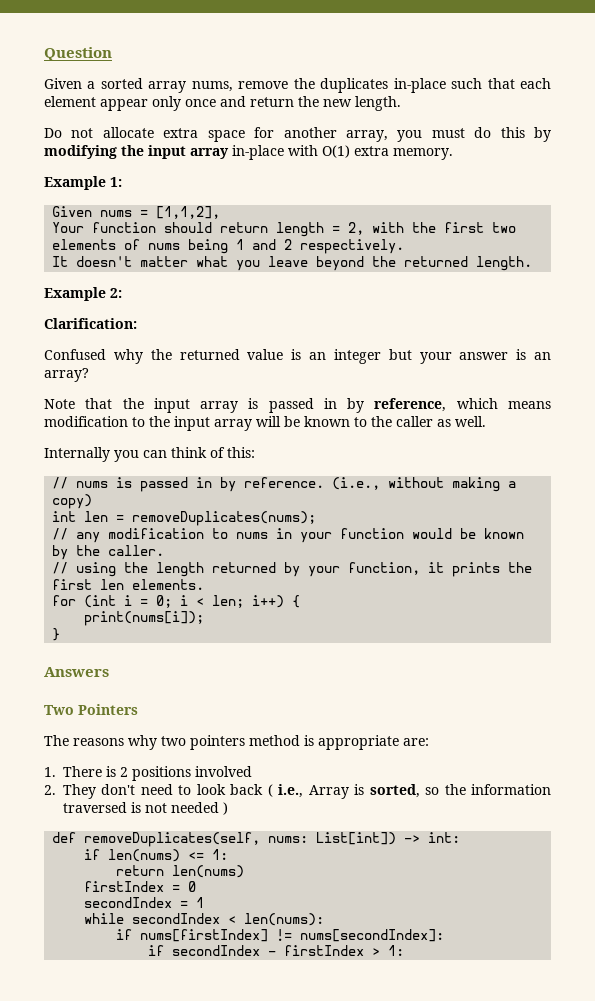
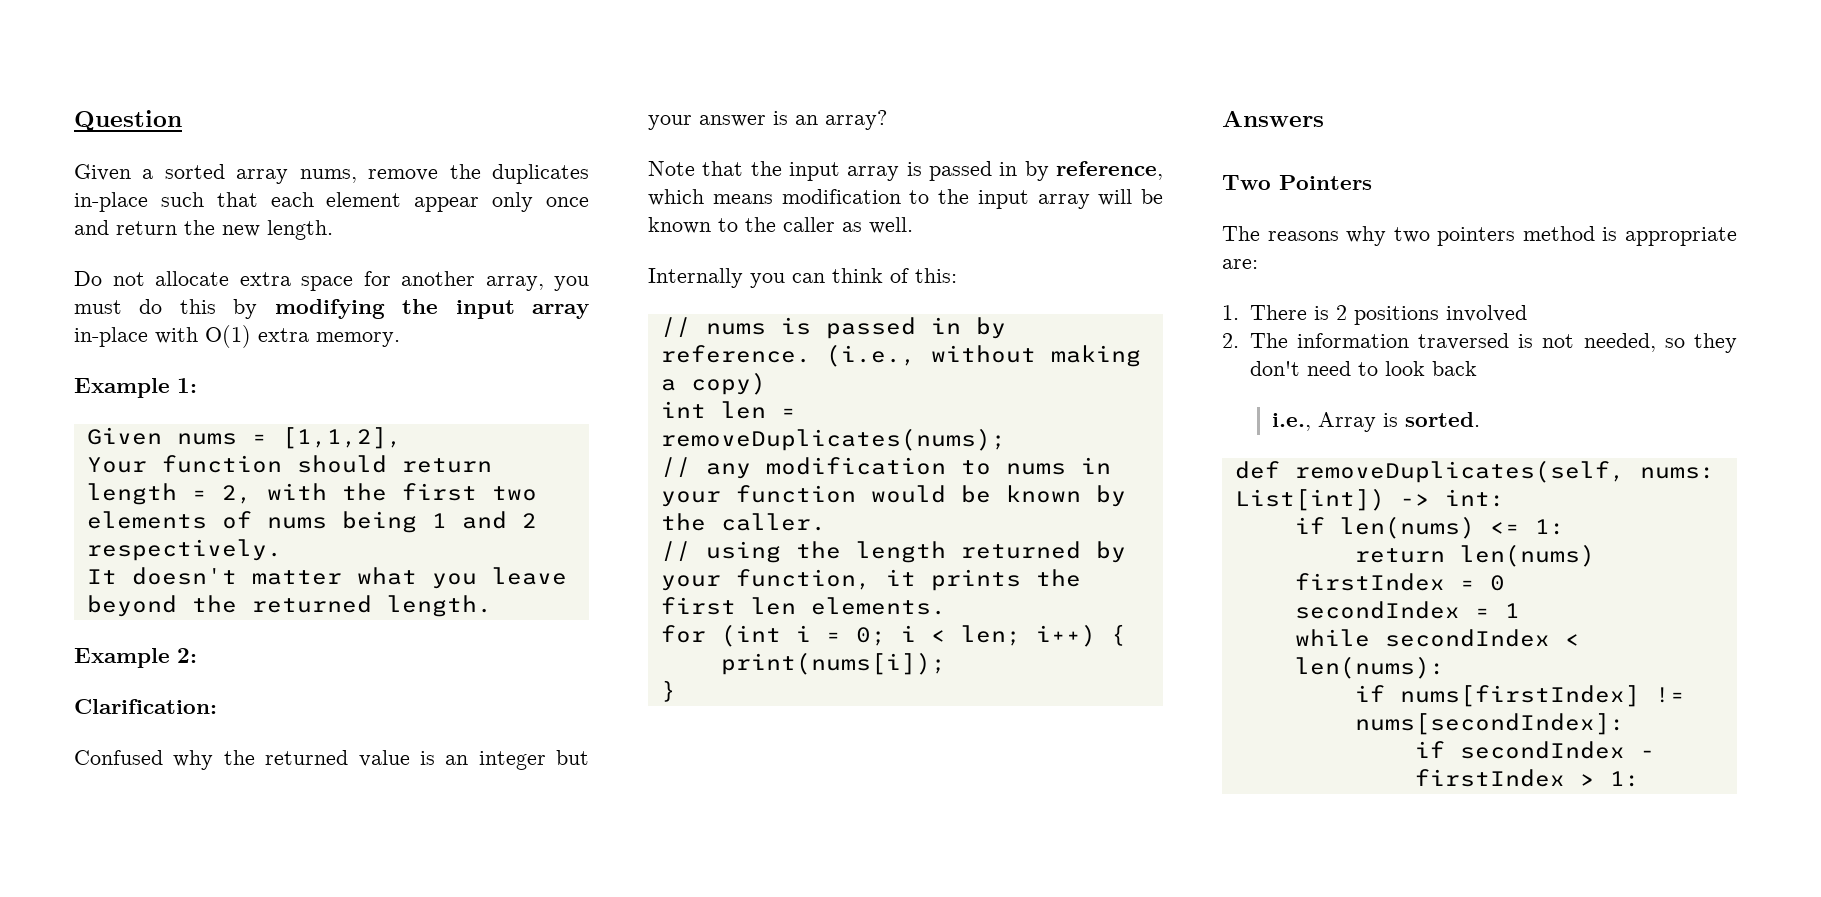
- 2. They don't need to look back ( i.e., Array is sorted, so the information traversed is not needed )
+ 2. The information traversed is not needed, so they don't need to look back
+ i.e., Array is sorted.

